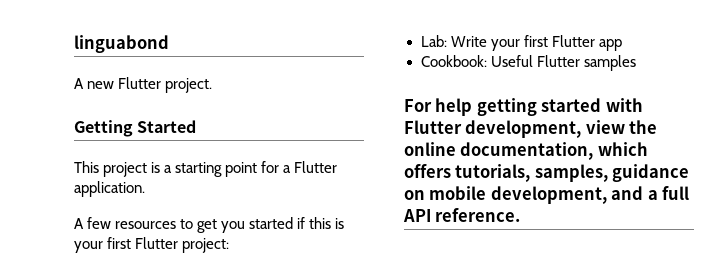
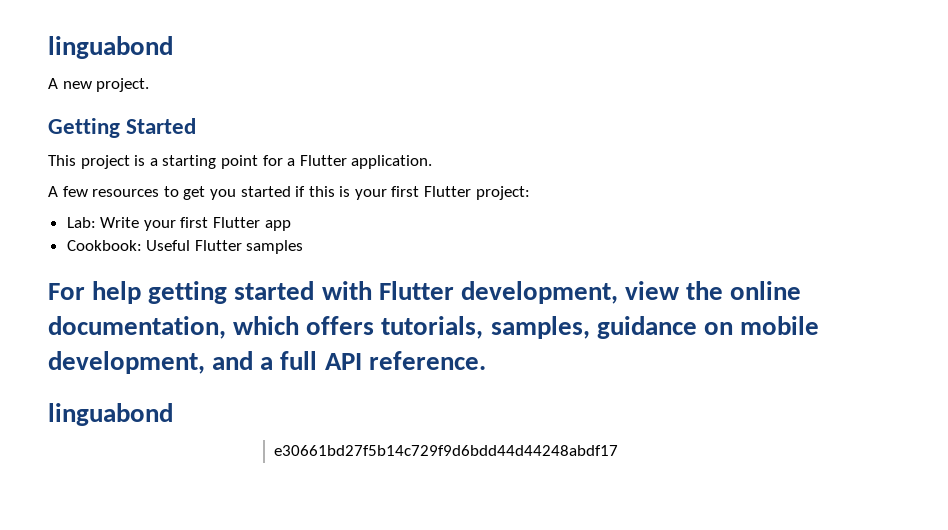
- A new Flutter project.
+ A new project.
  For help getting started with Flutter development, view the online documentation, which offers tutorials, samples, guidance on mobile development, and a full API reference.
+ linguabond
+ e30661bd27f5b14c729f9d6bdd44d44248abdf17

